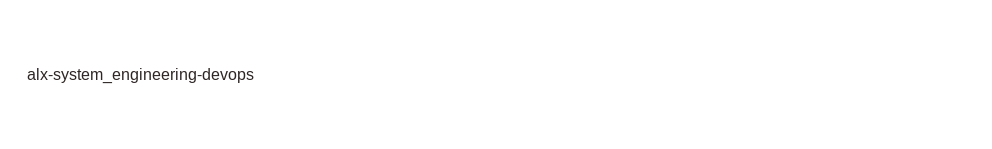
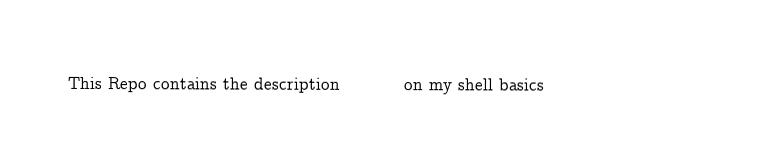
- alx-system_engineering-devops
+ This Repo contains the description on my shell basics

